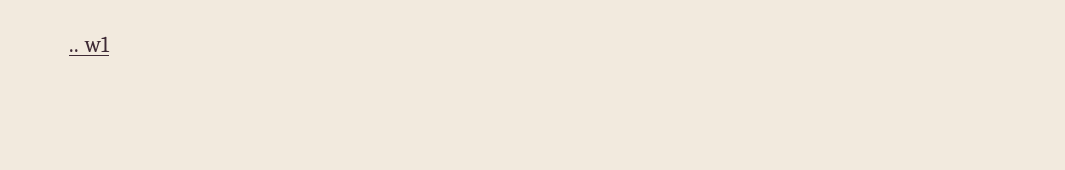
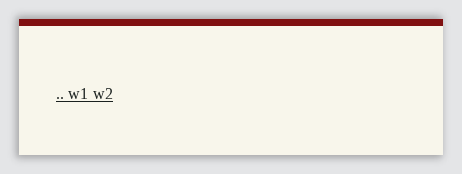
- .. w1
+ .. w1 w2

